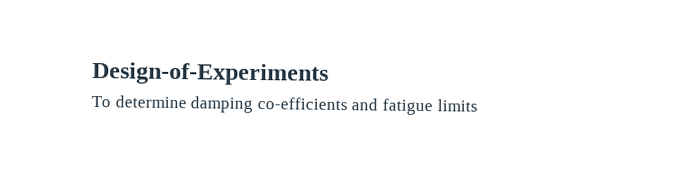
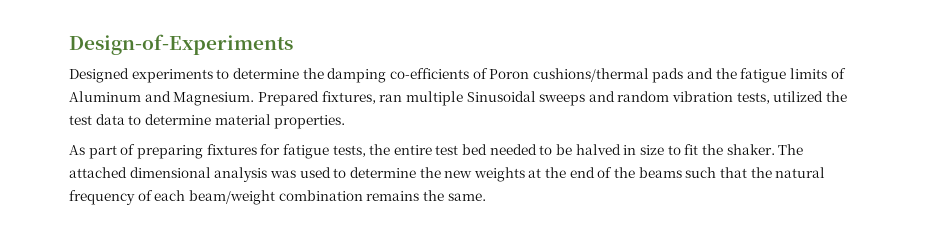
- To determine damping co-efficients and fatigue limits
+ Designed experiments to determine the damping co-efficients of Poron cushions/thermal pads and the fatigue limits of Aluminum and Magnesium. Prepared fixtures, ran multiple Sinusoidal sweeps and random vibration tests, utilized the test data to determine material properties.
+ As part of preparing fixtures for fatigue tests, the entire test bed needed to be halved in size to fit the shaker. The attached dimensional analysis was used to determine the new weights at the end of the beams such that the natural frequency of each beam/weight combination remains the same.

